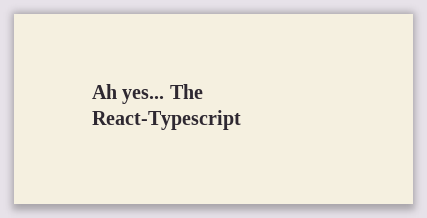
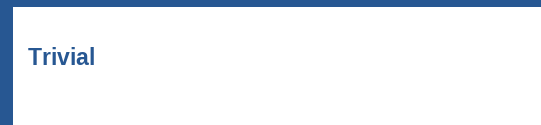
- Ah yes... The React-Typescript
+ Trivial

